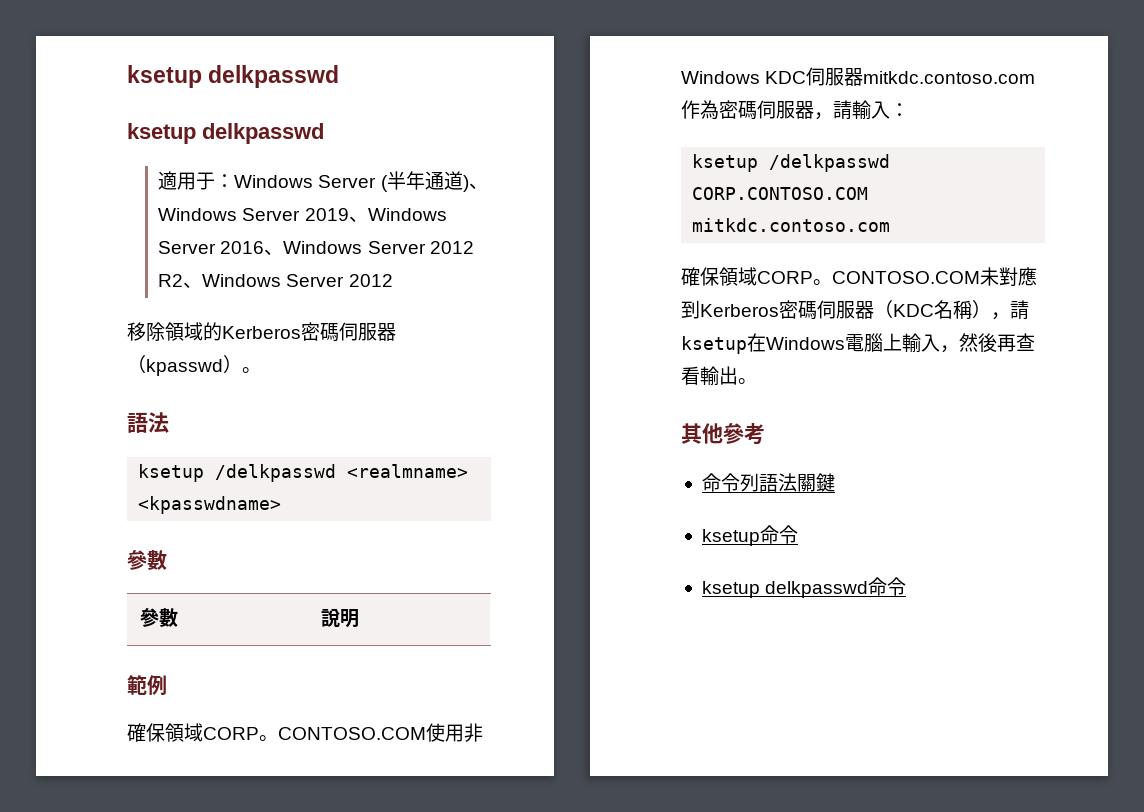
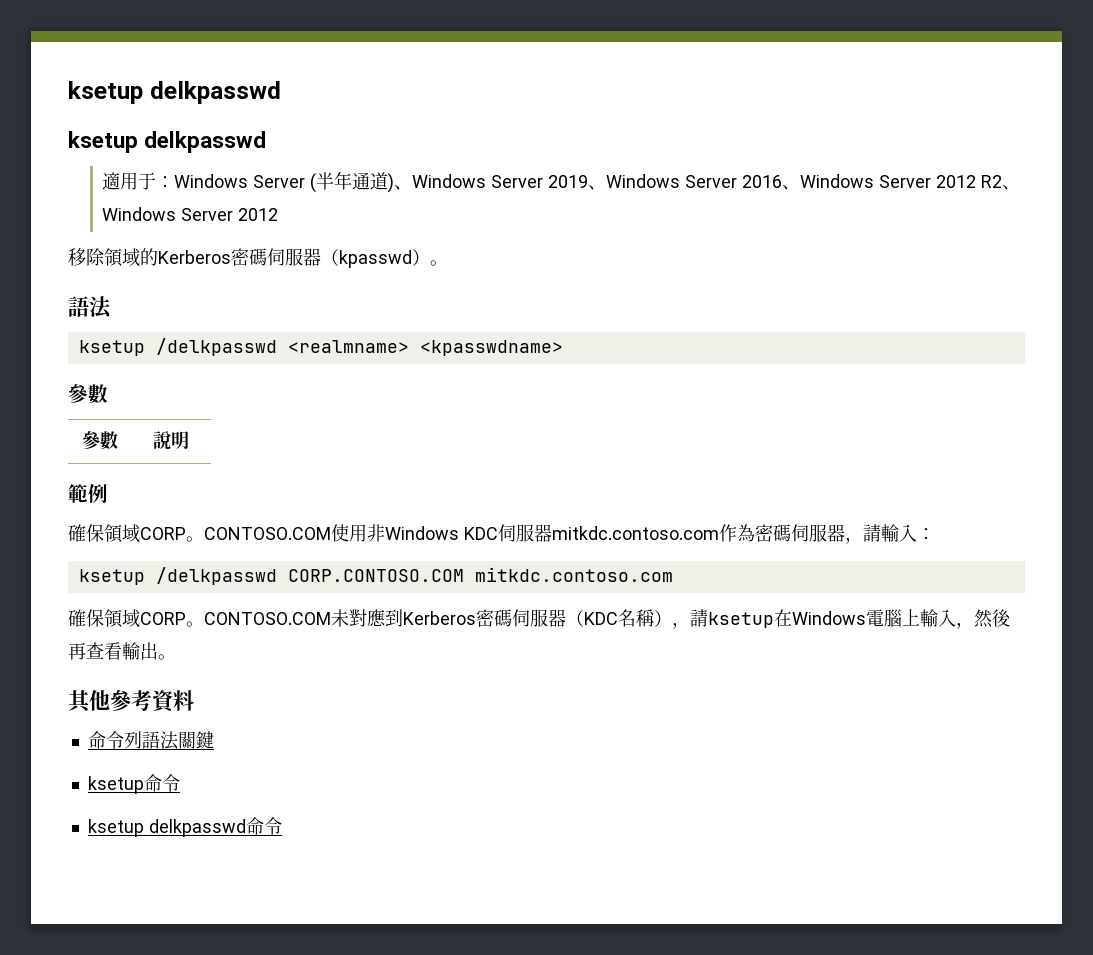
- 其他參考
+ 其他參考資料

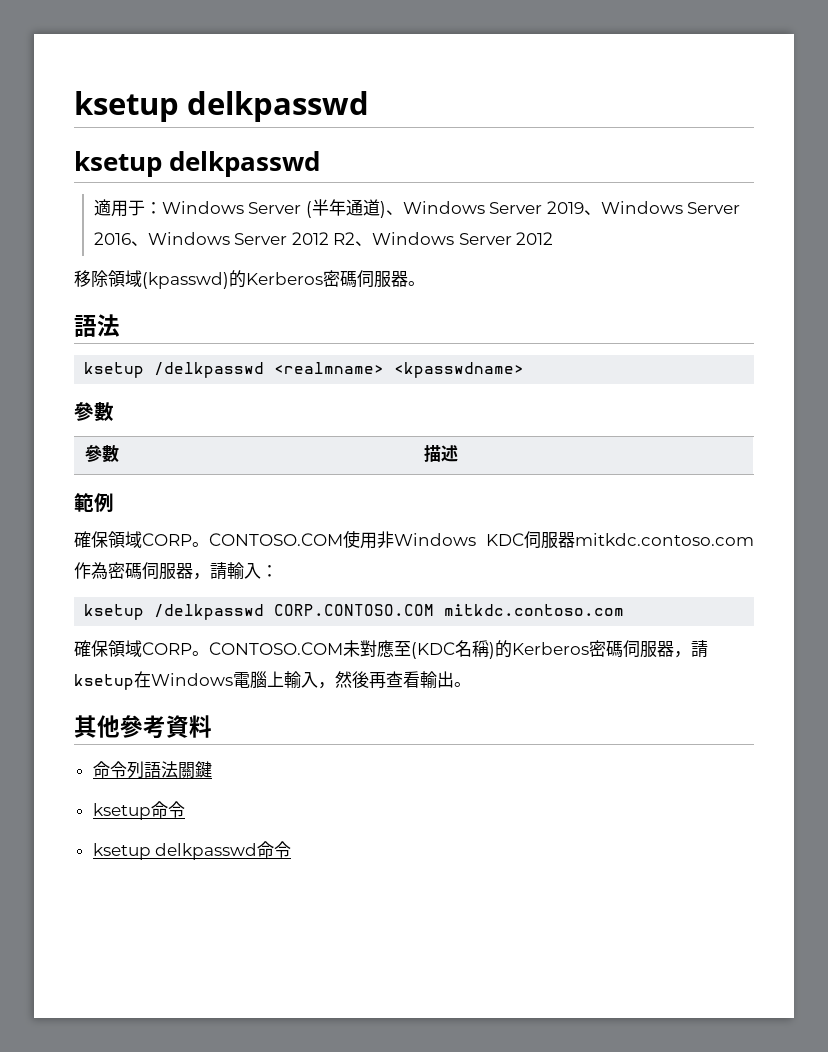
- 移除領域的Kerberos密碼伺服器（kpasswd）。
+ 移除領域(kpasswd)的Kerberos密碼伺服器。
- 參數 | 說明
+ 參數 | 描述
- CONTOSO.COM未對應到Kerberos密碼伺服器（KDC名稱），請ksetup在Windows電腦上輸入，然後再查看輸出。
+ CONTOSO.COM未對應至(KDC名稱)的Kerberos密碼伺服器，請ksetup在Windows電腦上輸入，然後再查看輸出。

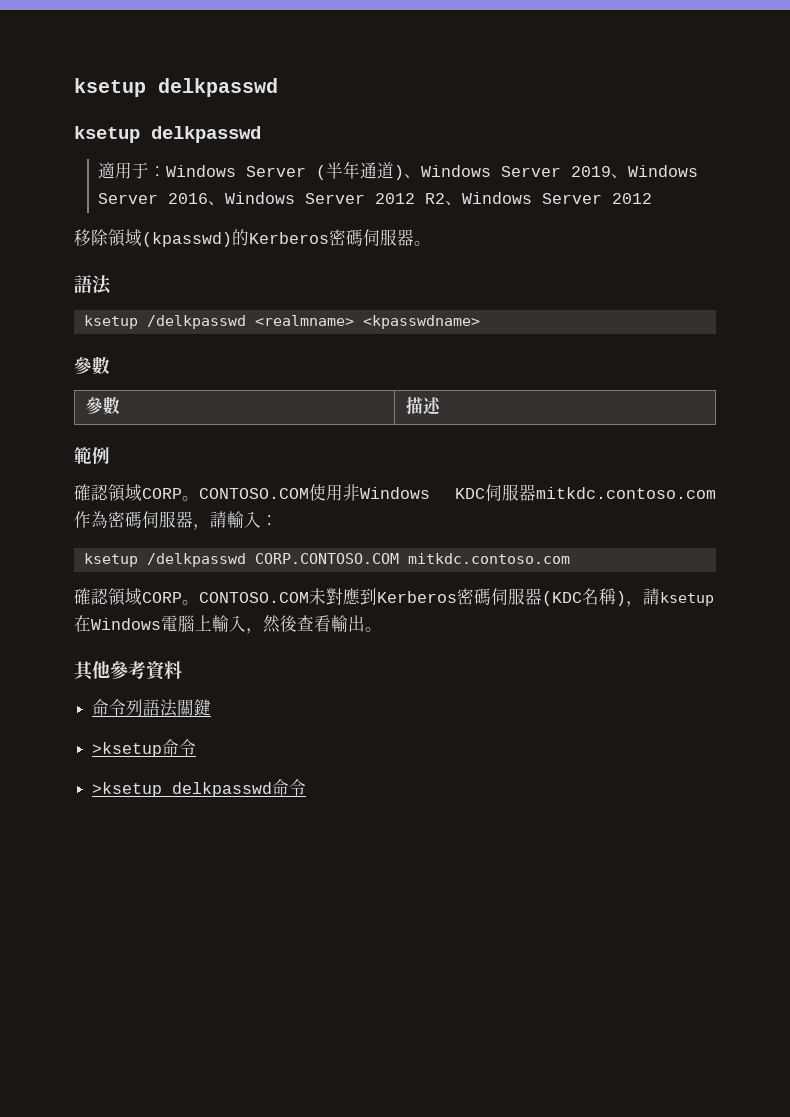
  範例
- 確保領域CORP。
+ 確認領域CORP。
  ksetup /delkpasswd CORP.CONTOSO.COM mitkdc.contoso.com
- 確保領域CORP。
+ 確認領域CORP。
- CONTOSO.COM未對應至(KDC名稱)的Kerberos密碼伺服器，請ksetup在Windows電腦上輸入，然後再查看輸出。
+ CONTOSO.COM未對應到Kerberos密碼伺服器(KDC名稱)，請ksetup在Windows電腦上輸入，然後查看輸出。
- ksetup命令
+ >ksetup命令
- ksetup delkpasswd命令
+ >ksetup delkpasswd命令

